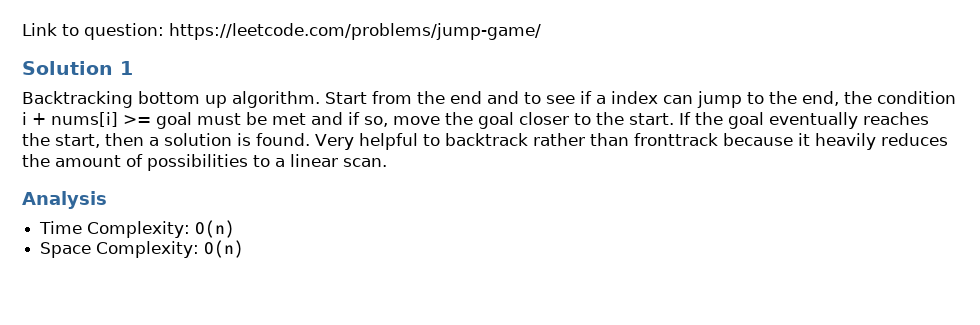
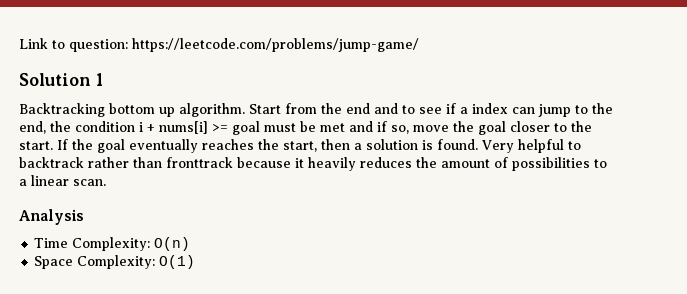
- Space Complexity: O(n)
+ Space Complexity: O(1)

